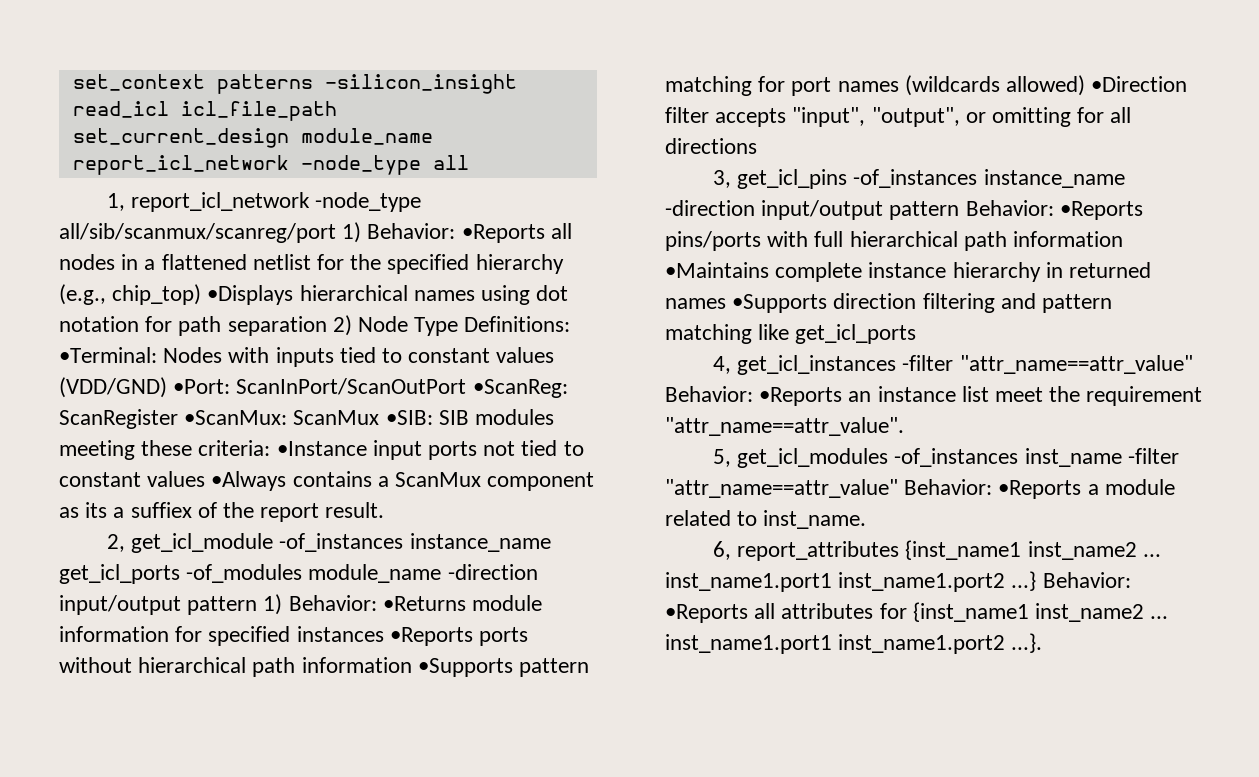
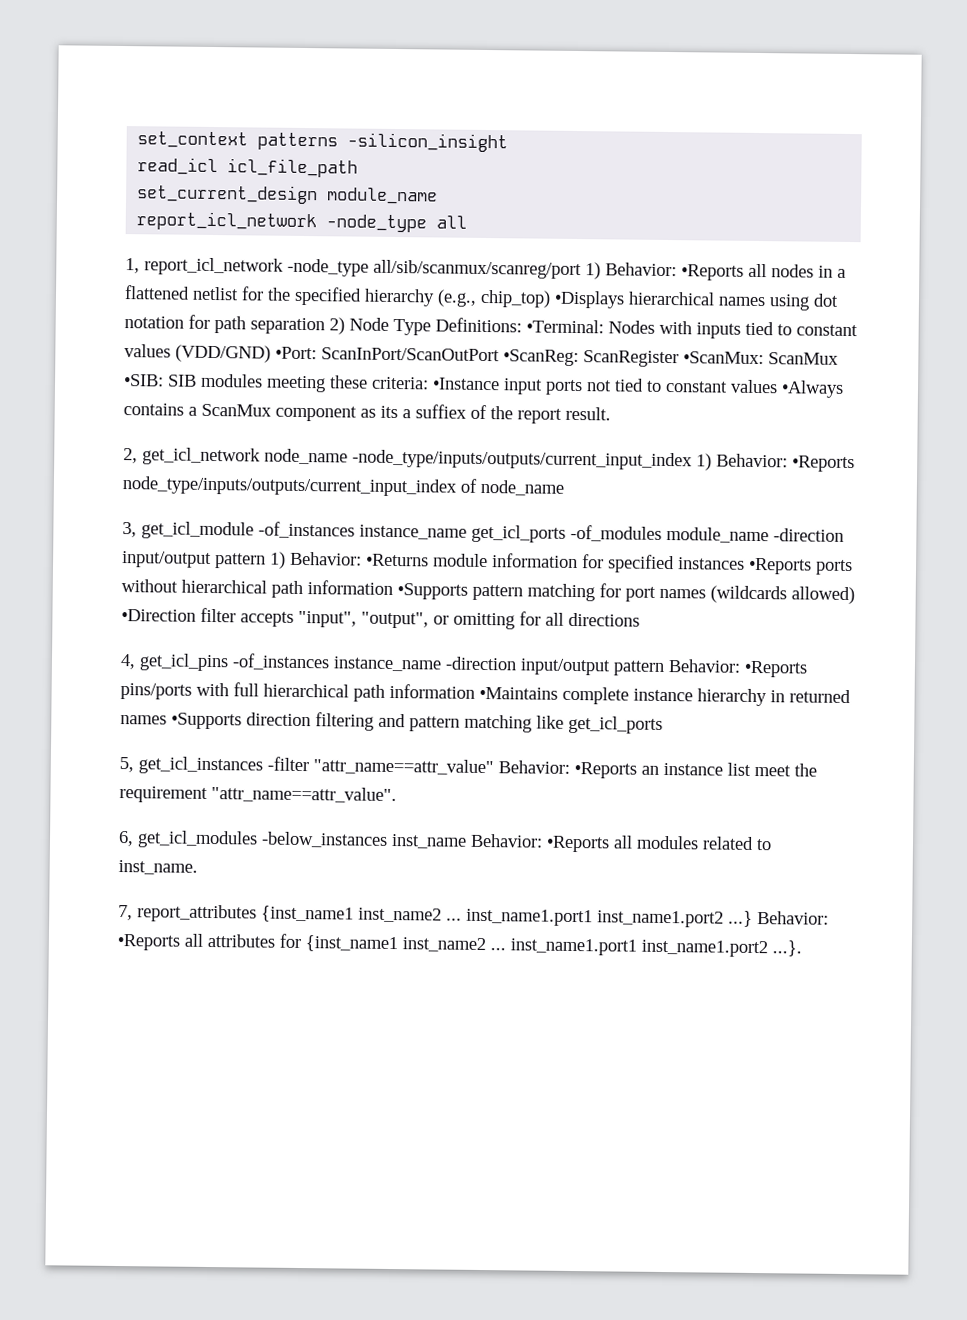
- 2, get_icl_module -of_instances instance_name get_icl_ports -of_modules module_name -direction input/output pattern 1) Behavior: •Returns module information for specified instances •Reports ports without hierarchical path information •Supports pattern matching for port names (wildcards allowed) •Direction filter accepts "input", "output", or omitting for all directions
+ 2, get_icl_network node_name -node_type/inputs/outputs/current_input_index 1) Behavior: •Reports node_type/inputs/outputs/current_input_index of node_name
+ 3, get_icl_module -of_instances instance_name get_icl_ports -of_modules module_name -direction input/output pattern 1) Behavior: •Returns module information for specified instances •Reports ports without hierarchical path information •Supports pattern matching for port names (wildcards allowed) •Direction filter accepts "input", "output", or omitting for all directions
- 3, get_icl_pins -of_instances instance_name -direction input/output pattern Behavior: •Reports pins/ports with full hierarchical path information •Maintains complete instance hierarchy in returned names •Supports direction filtering and pattern matching like get_icl_ports
+ 4, get_icl_pins -of_instances instance_name -direction input/output pattern Behavior: •Reports pins/ports with full hierarchical path information •Maintains complete instance hierarchy in returned names •Supports direction filtering and pattern matching like get_icl_ports
- 4, get_icl_instances -filter "attr_name==attr_value" Behavior: •Reports an instance list meet the requirement "attr_name==attr_value".
+ 5, get_icl_instances -filter "attr_name==attr_value" Behavior: •Reports an instance list meet the requirement "attr_name==attr_value".
- 5, get_icl_modules -of_instances inst_name -filter "attr_name==attr_value" Behavior: •Reports a module related to inst_name.
+ 6, get_icl_modules -below_instances inst_name Behavior: •Reports all modules related to inst_name.
- 6, report_attributes {inst_name1 inst_name2 ... inst_name1.port1 inst_name1.port2 ...} Behavior: •Reports all attributes for {inst_name1 inst_name2 ... inst_name1.port1 inst_name1.port2 ...}.
+ 7, report_attributes {inst_name1 inst_name2 ... inst_name1.port1 inst_name1.port2 ...} Behavior: •Reports all attributes for {inst_name1 inst_name2 ... inst_name1.port1 inst_name1.port2 ...}.

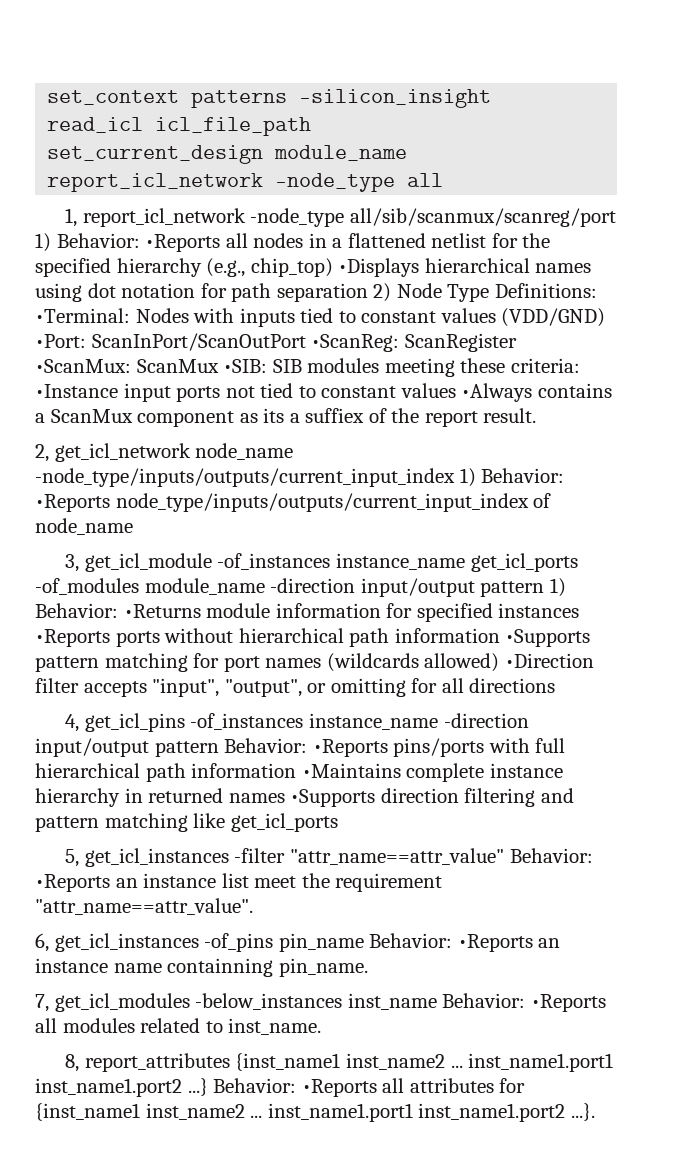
- 6, get_icl_modules -below_instances inst_name Behavior: •Reports all modules related to inst_name.
+ 6, get_icl_instances -of_pins pin_name Behavior: •Reports an instance name containning pin_name.
+ 7, get_icl_modules -below_instances inst_name Behavior: •Reports all modules related to inst_name.
- 7, report_attributes {inst_name1 inst_name2 ... inst_name1.port1 inst_name1.port2 ...} Behavior: •Reports all attributes for {inst_name1 inst_name2 ... inst_name1.port1 inst_name1.port2 ...}.
+ 8, report_attributes {inst_name1 inst_name2 ... inst_name1.port1 inst_name1.port2 ...} Behavior: •Reports all attributes for {inst_name1 inst_name2 ... inst_name1.port1 inst_name1.port2 ...}.

